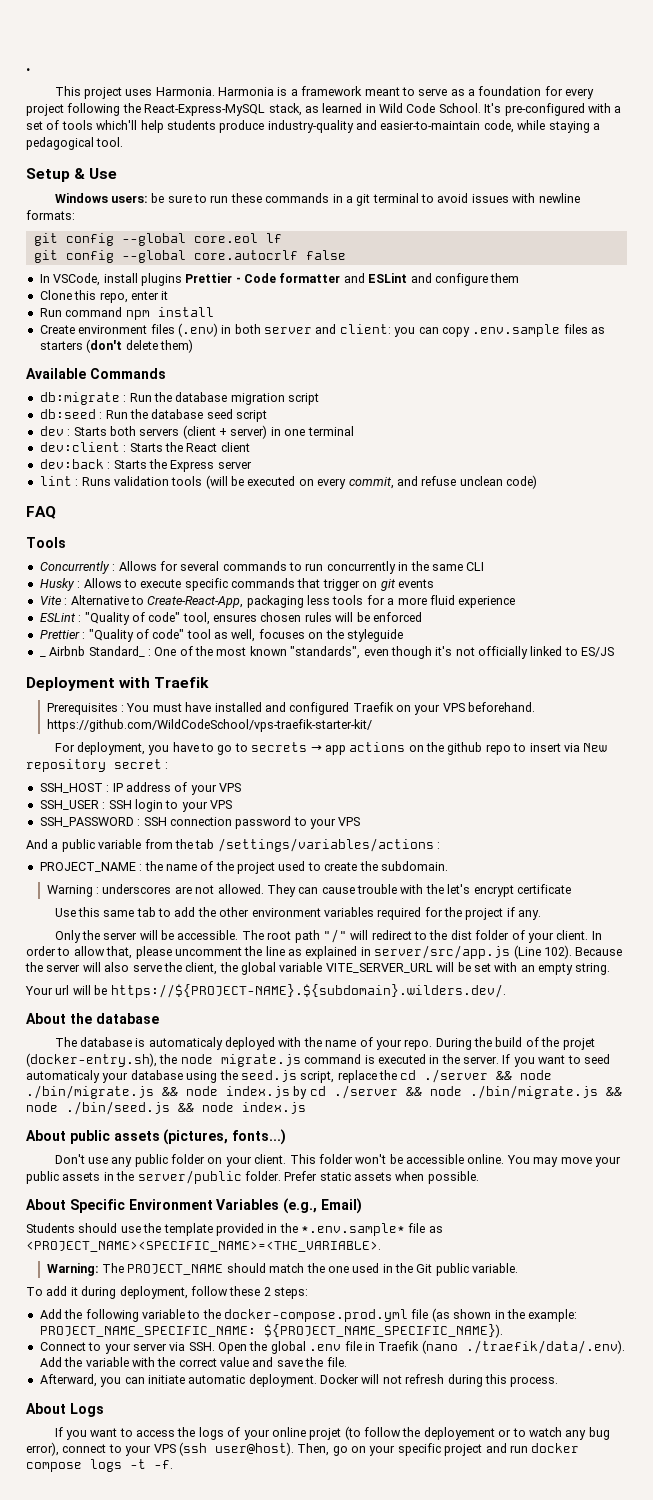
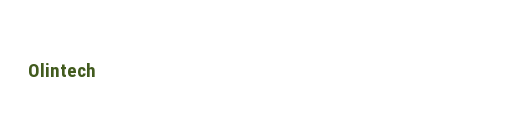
- .
- This project uses Harmonia. Harmonia is a framework meant to serve as a foundation for every project following the React-Express-MySQL stack, as learned in Wild Code School. It's pre-configured with a set of tools which'll help students produce industry-quality and easier-to-maintain code, while staying a pedagogical tool.
- Setup & Use
- Windows users: be sure to run these commands in a git terminal to avoid issues with newline formats:
- git config --global core.eol lf
- git config --global core.autocrlf false
- In VSCode, install plugins Prettier - Code formatter and ESLint and configure them
- Clone this repo, enter it
- Run command npm install
- Create environment files (.env) in both server and client: you can copy .env.sample files as starters (don't delete them)
- Available Commands
- db:migrate : Run the database migration script
- db:seed : Run the database seed script
- dev : Starts both servers (client + server) in one terminal
- dev:client : Starts the React client
- dev:back : Starts the Express server
- lint : Runs validation tools (will be executed on every commit, and refuse unclean code)
- FAQ
- Tools
- Concurrently : Allows for several commands to run concurrently in the same CLI
- Husky : Allows to execute specific commands that trigger on git events
- Vite : Alternative to Create-React-App, packaging less tools for a more fluid experience
- ESLint : "Quality of code" tool, ensures chosen rules will be enforced
- Prettier : "Quality of code" tool as well, focuses on the styleguide
- _ Airbnb Standard_ : One of the most known "standards", even though it's not officially linked to ES/JS
- Deployment with Traefik
- Prerequisites : You must have installed and configured Traefik on your VPS beforehand. https://github.com/WildCodeSchool/vps-traefik-starter-kit/
- For deployment, you have to go to secrets → app actions on the github repo to insert via New repository secret :
- SSH_HOST : IP address of your VPS
- SSH_USER : SSH login to your VPS
- SSH_PASSWORD : SSH connection password to your VPS
- And a public variable from the tab /settings/variables/actions :
- PROJECT_NAME : the name of the project used to create the subdomain.
- Warning : underscores are not allowed. They can cause trouble with the let's encrypt certificate
- Use this same tab to add the other environment variables required for the project if any.
- Only the server will be accessible. The root path "/" will redirect to the dist folder of your client. In order to allow that, please uncomment the line as explained in server/src/app.js (Line 102). Because the server will also serve the client, the global variable VITE_SERVER_URL will be set with an empty string.
- Your url will be https://${PROJECT-NAME}.${subdomain}.wilders.dev/.
- About the database
- The database is automaticaly deployed with the name of your repo. During the build of the projet (docker-entry.sh), the node migrate.js command is executed in the server. If you want to seed automaticaly your database using the seed.js script, replace the cd ./server && node ./bin/migrate.js && node index.js by cd ./server && node ./bin/migrate.js && node ./bin/seed.js && node index.js
- About public assets (pictures, fonts...)
- Don't use any public folder on your client. This folder won't be accessible online. You may move your public assets in the server/public folder. Prefer static assets when possible.
- About Specific Environment Variables (e.g., Email)
- Students should use the template provided in the *.env.sample* file as <PROJECT_NAME><SPECIFIC_NAME>=<THE_VARIABLE>.
- Warning: The PROJECT_NAME should match the one used in the Git public variable.
- To add it during deployment, follow these 2 steps:
- Add the following variable to the docker-compose.prod.yml file (as shown in the example: PROJECT_NAME_SPECIFIC_NAME: ${PROJECT_NAME_SPECIFIC_NAME}).
- Connect to your server via SSH. Open the global .env file in Traefik (nano ./traefik/data/.env). Add the variable with the correct value and save the file.
- Afterward, you can initiate automatic deployment. Docker will not refresh during this process.
- About Logs
- If you want to access the logs of your online projet (to follow the deployement or to watch any bug error), connect to your VPS (ssh user@host). Then, go on your specific project and run docker compose logs -t -f.
+ Olintech

